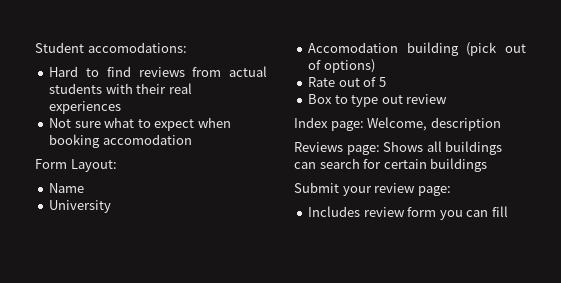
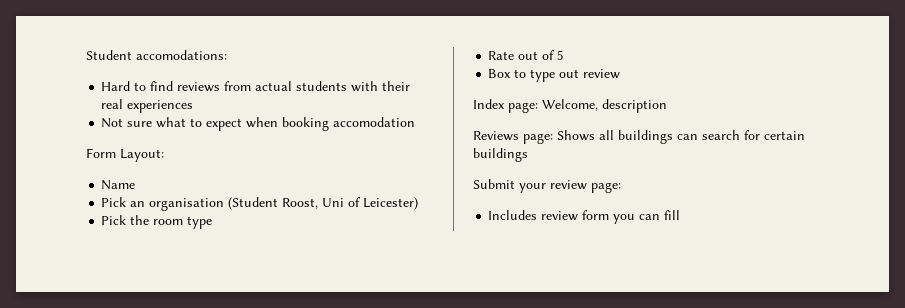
- University
- Accomodation building (pick out of options)
+ Pick an organisation (Student Roost, Uni of Leicester)
+ Pick the room type

